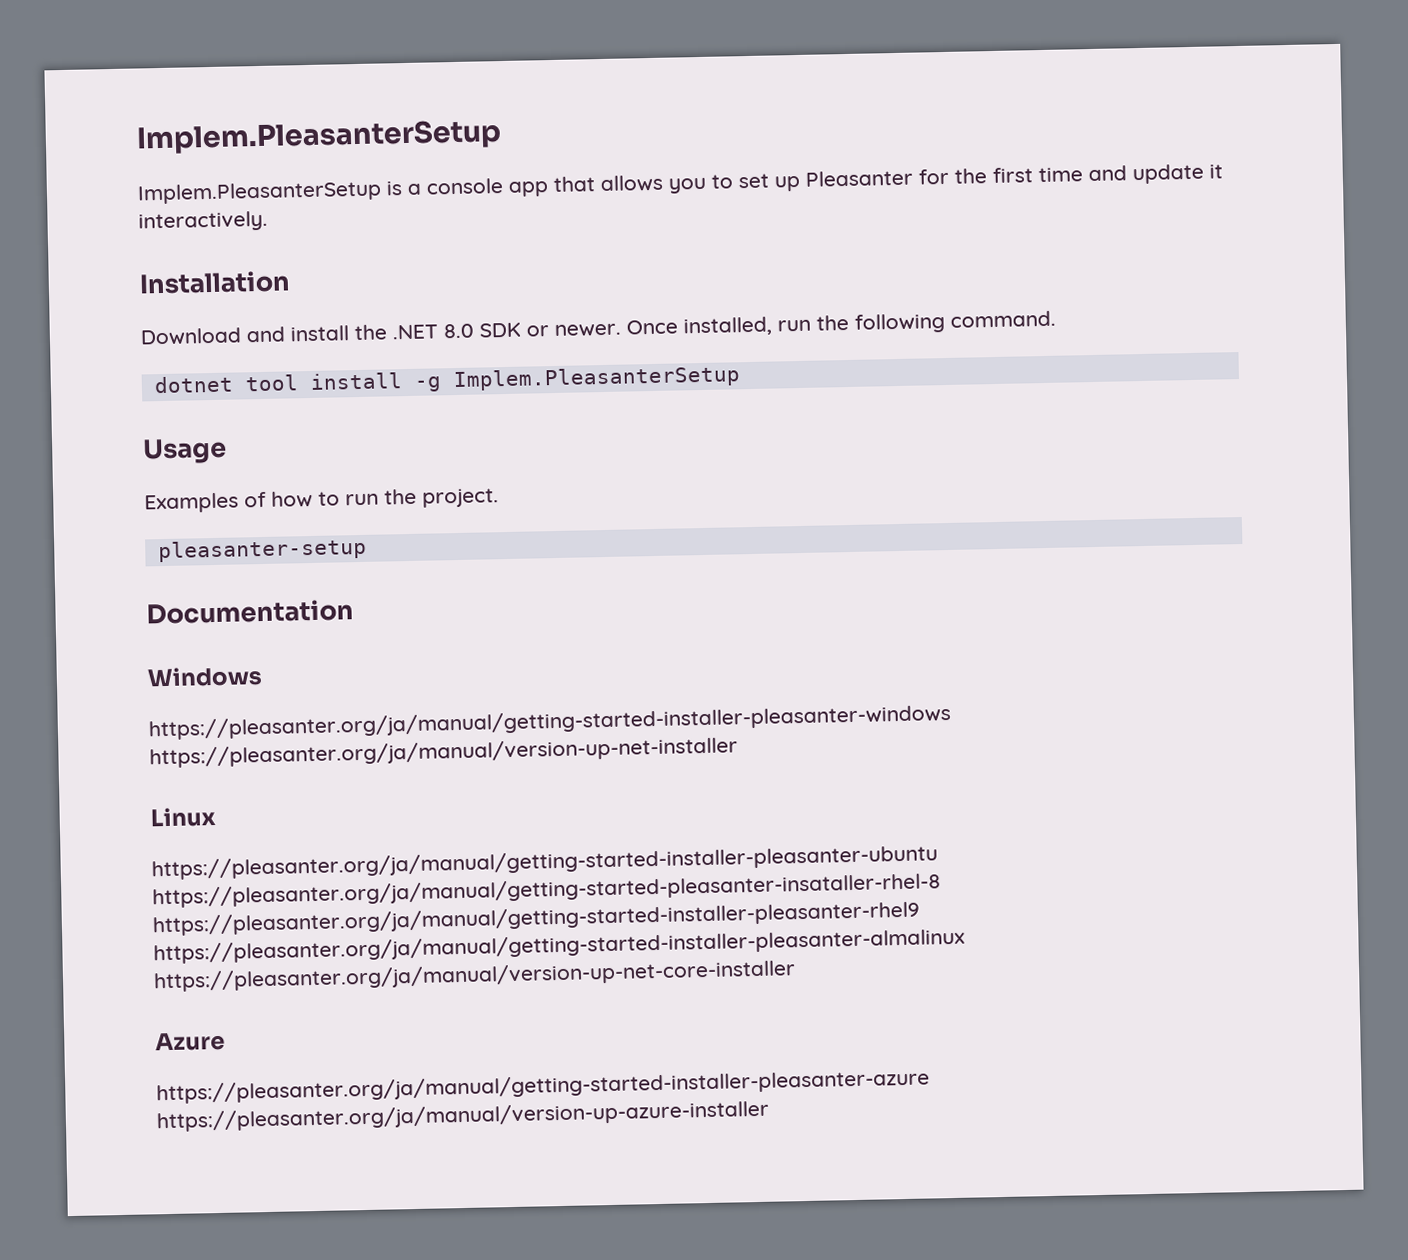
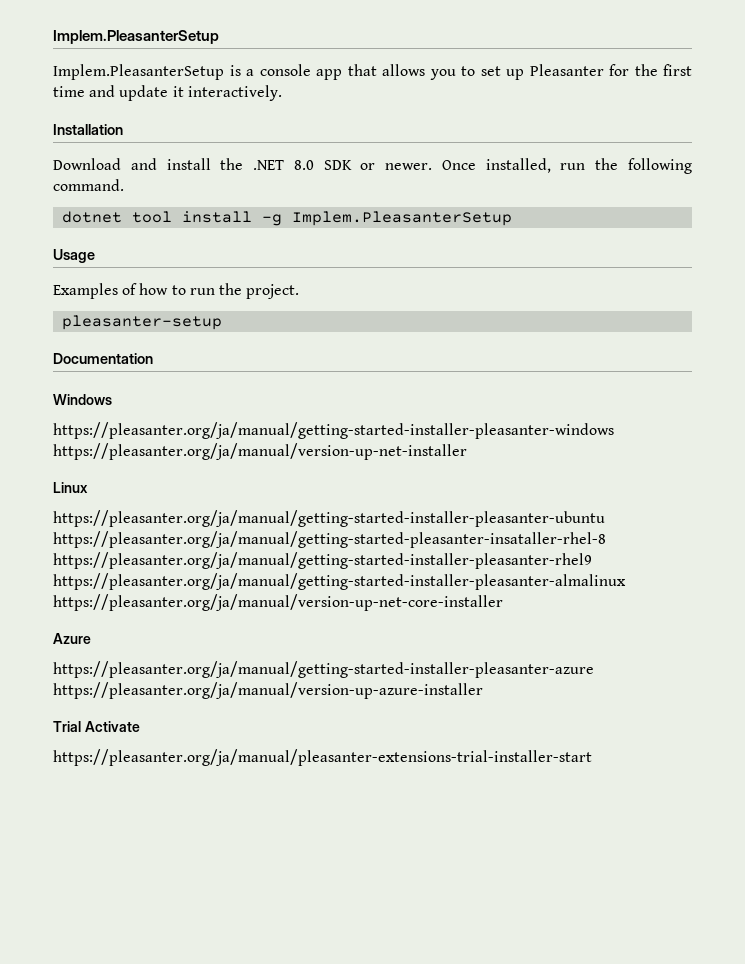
+ Trial Activate
+ https://pleasanter.org/ja/manual/pleasanter-extensions-trial-installer-start

